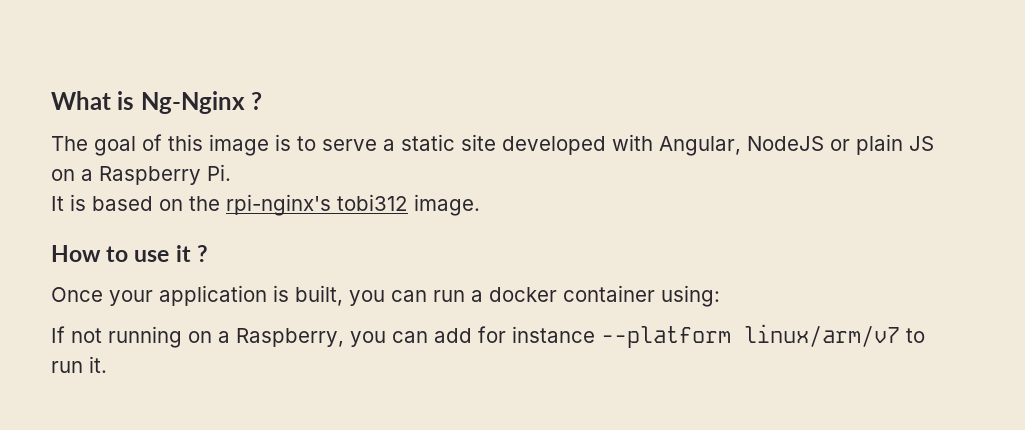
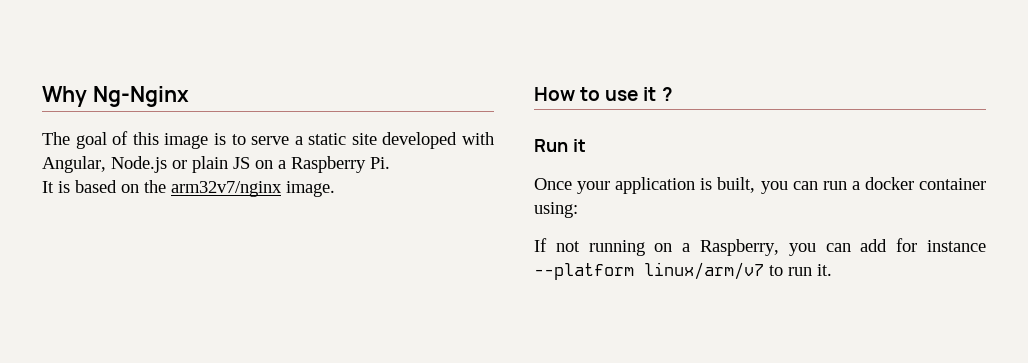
- What is Ng-Nginx ?
+ Why Ng-Nginx
- The goal of this image is to serve a static site developed with Angular, NodeJS or plain JS on a Raspberry Pi.
+ The goal of this image is to serve a static site developed with Angular, Node.js or plain JS on a Raspberry Pi.
- It is based on the rpi-nginx's tobi312 image.
+ It is based on the arm32v7/nginx image.
+ Run it

